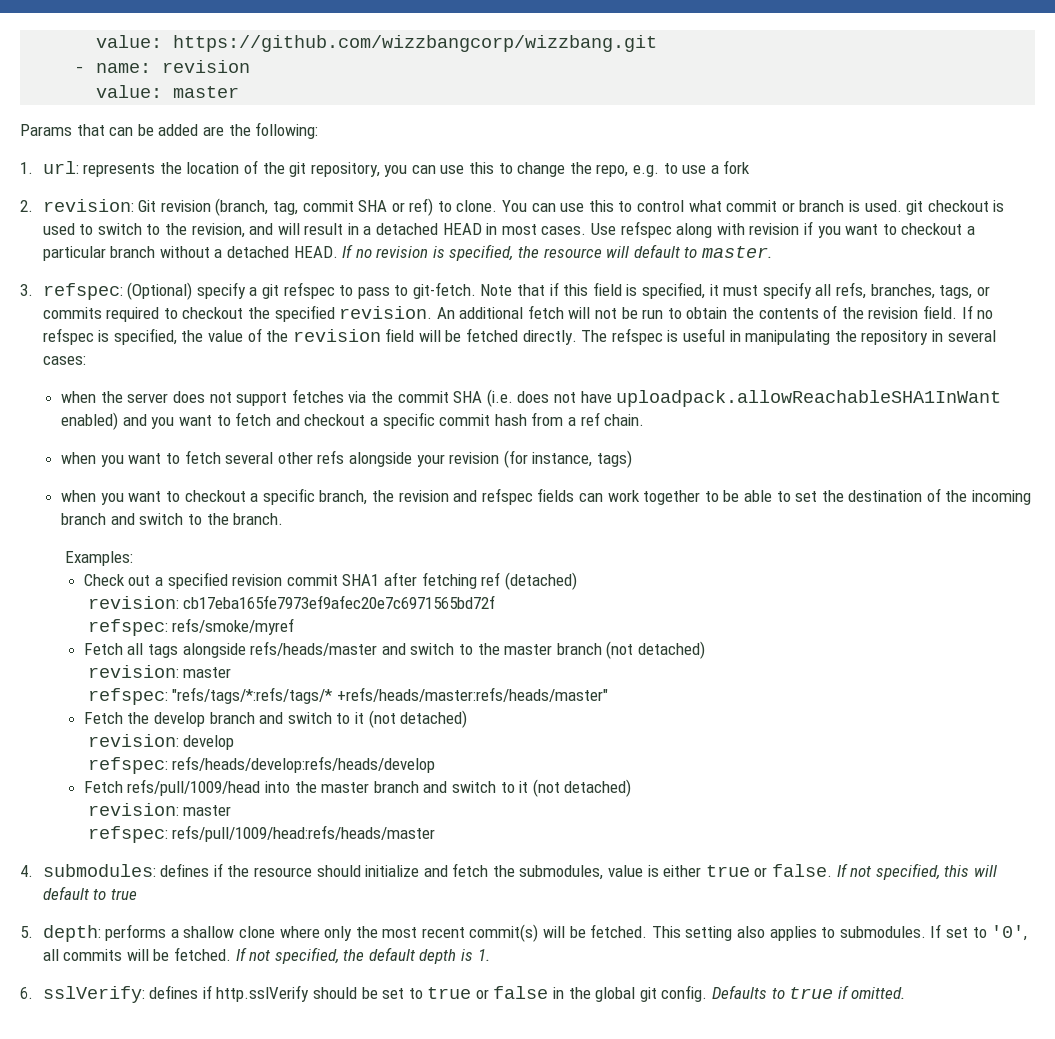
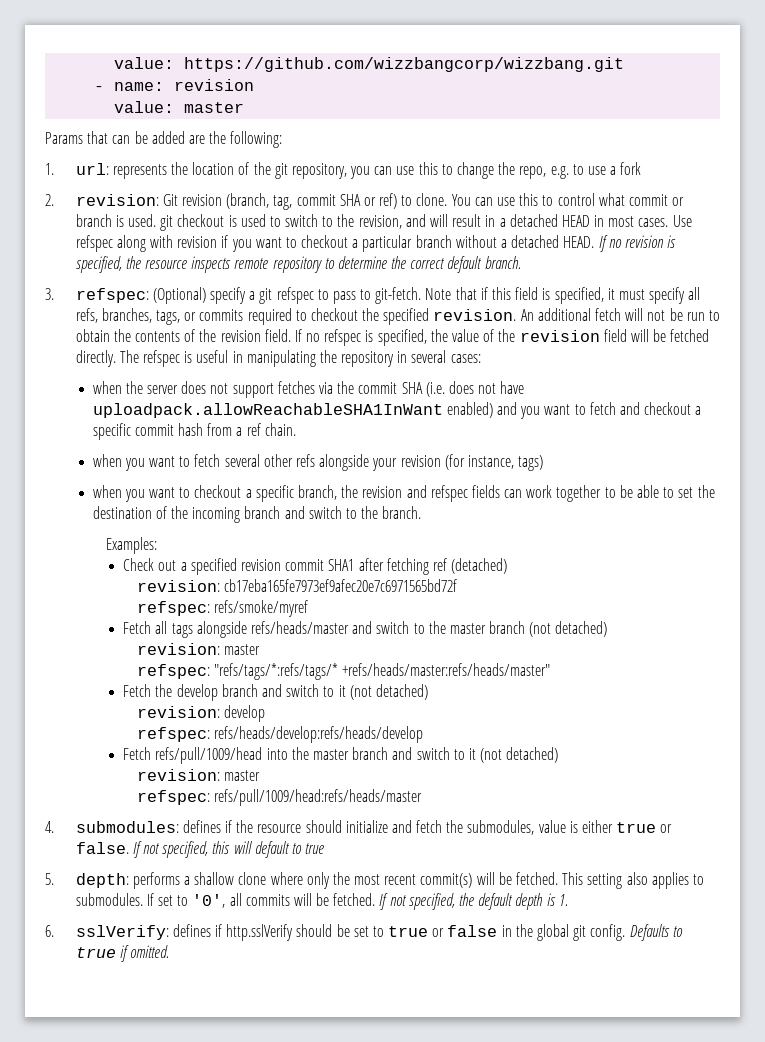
- If no revision is specified, the resource will default to master.
+ If no revision is specified, the resource inspects remote repository to determine the correct default branch.

